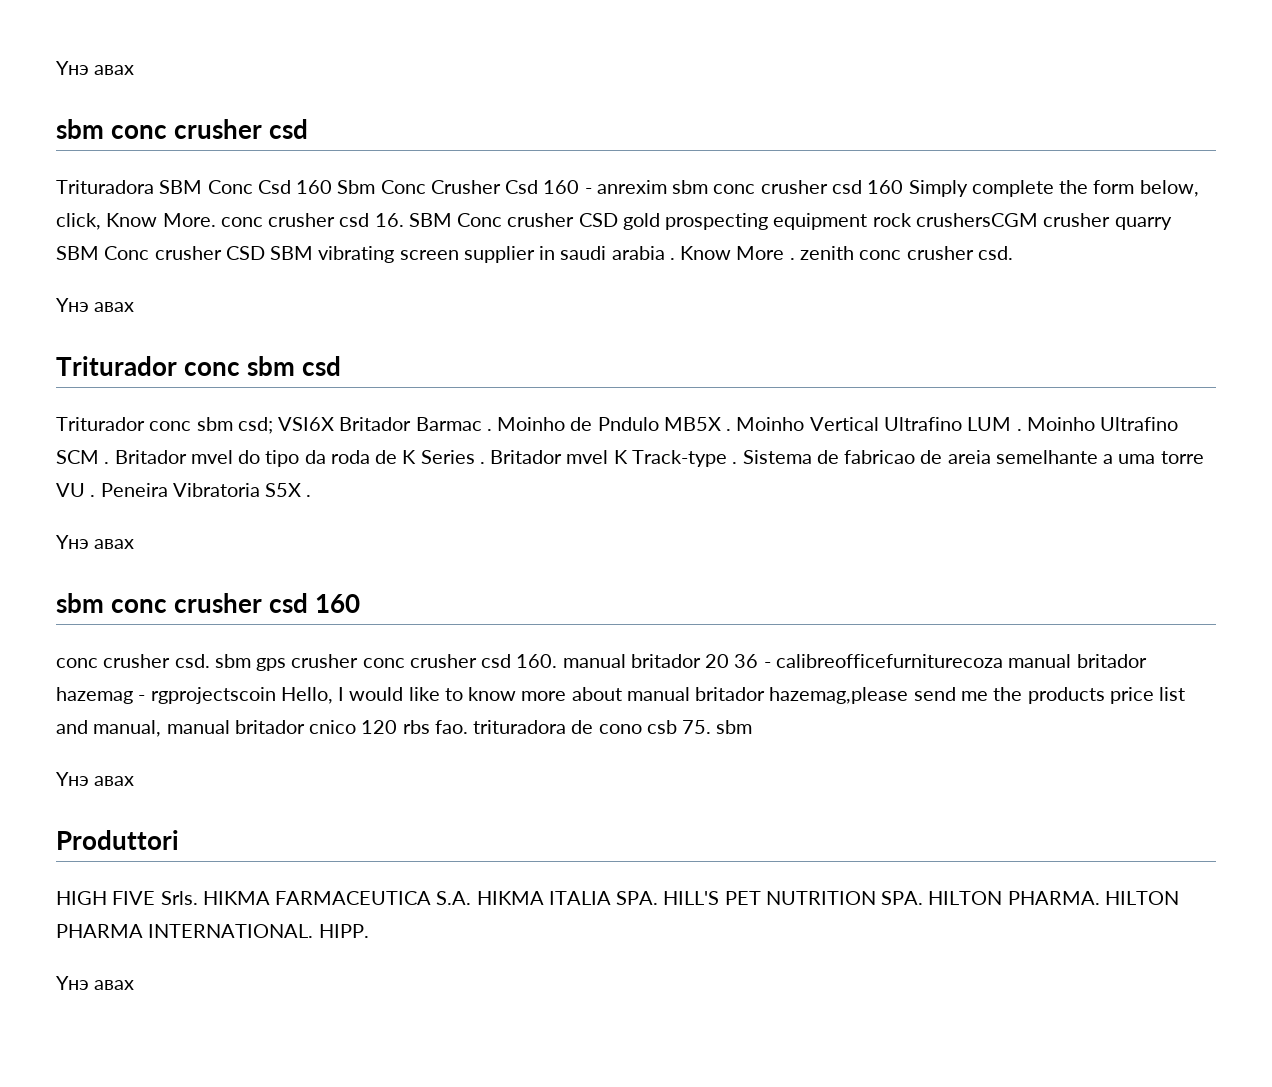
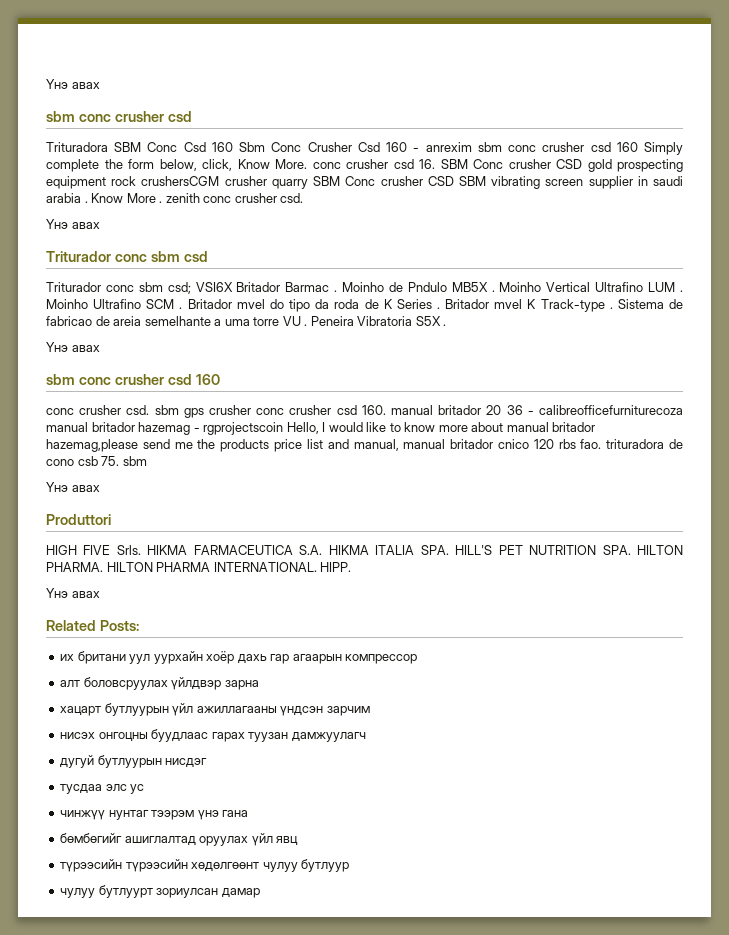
+ Related Posts:
+ их британи уул уурхайн хоёр дахь гар агаарын компрессор
+ алт боловсруулах үйлдвэр зарна
+ хацарт бутлуурын үйл ажиллагааны үндсэн зарчим
+ нисэх онгоцны буудлаас гарах туузан дамжуулагч
+ дугуй бутлуурын нисдэг
+ тусдаа элс ус
+ чинжүү нунтаг тээрэм үнэ гана
+ бөмбөгийг ашиглалтад оруулах үйл явц
+ түрээсийн түрээсийн хөдөлгөөнт чулуу бутлуур
+ чулуу бутлуурт зориулсан дамар

